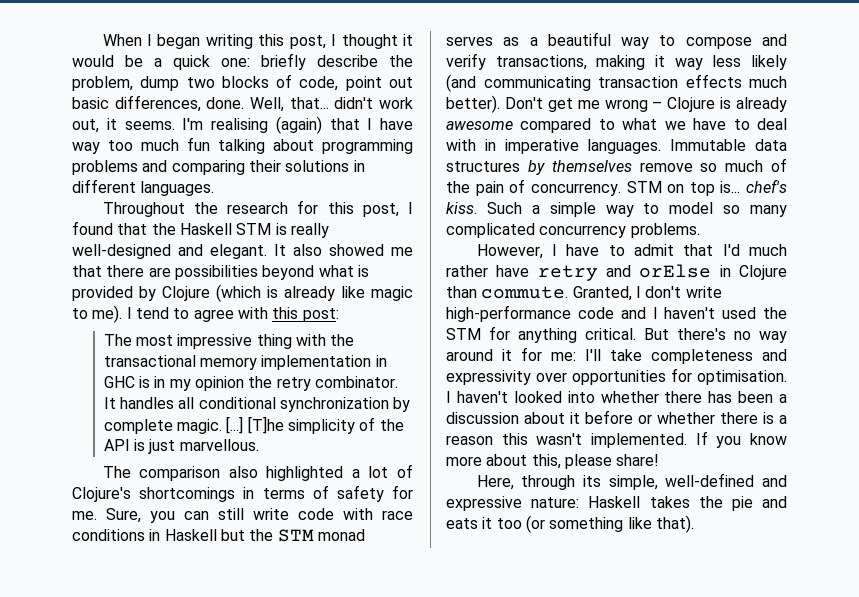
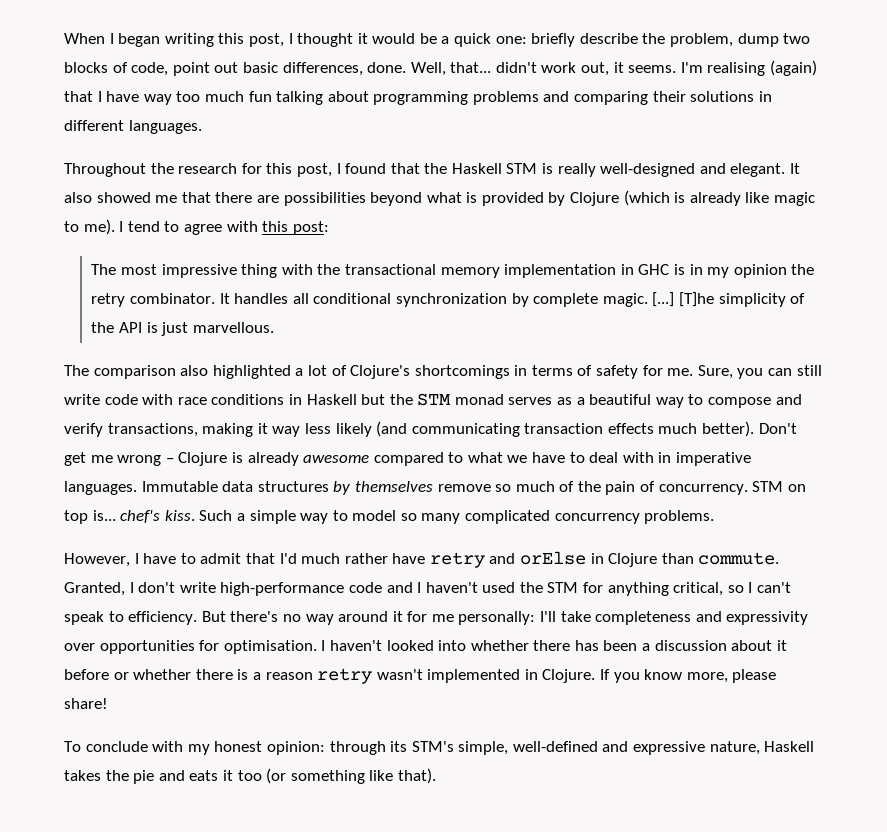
- Granted, I don't write high-performance code and I haven't used the STM for anything critical.
+ Granted, I don't write high-performance code and I haven't used the STM for anything critical, so I can't speak to efficiency.
- But there's no way around it for me: I'll take completeness and expressivity over opportunities for optimisation.
+ But there's no way around it for me personally: I'll take completeness and expressivity over opportunities for optimisation.
- I haven't looked into whether there has been a discussion about it before or whether there is a reason this wasn't implemented. If you know more about this, please share!
- Here, through its simple, well-defined and expressive nature: Haskell takes the pie and eats it too (or something like that).
+ I haven't looked into whether there has been a discussion about it before or whether there is a reason retry wasn't implemented in Clojure. If you know more, please share!
+ To conclude with my honest opinion: through its STM's simple, well-defined and expressive nature, Haskell takes the pie and eats it too (or something like that).

